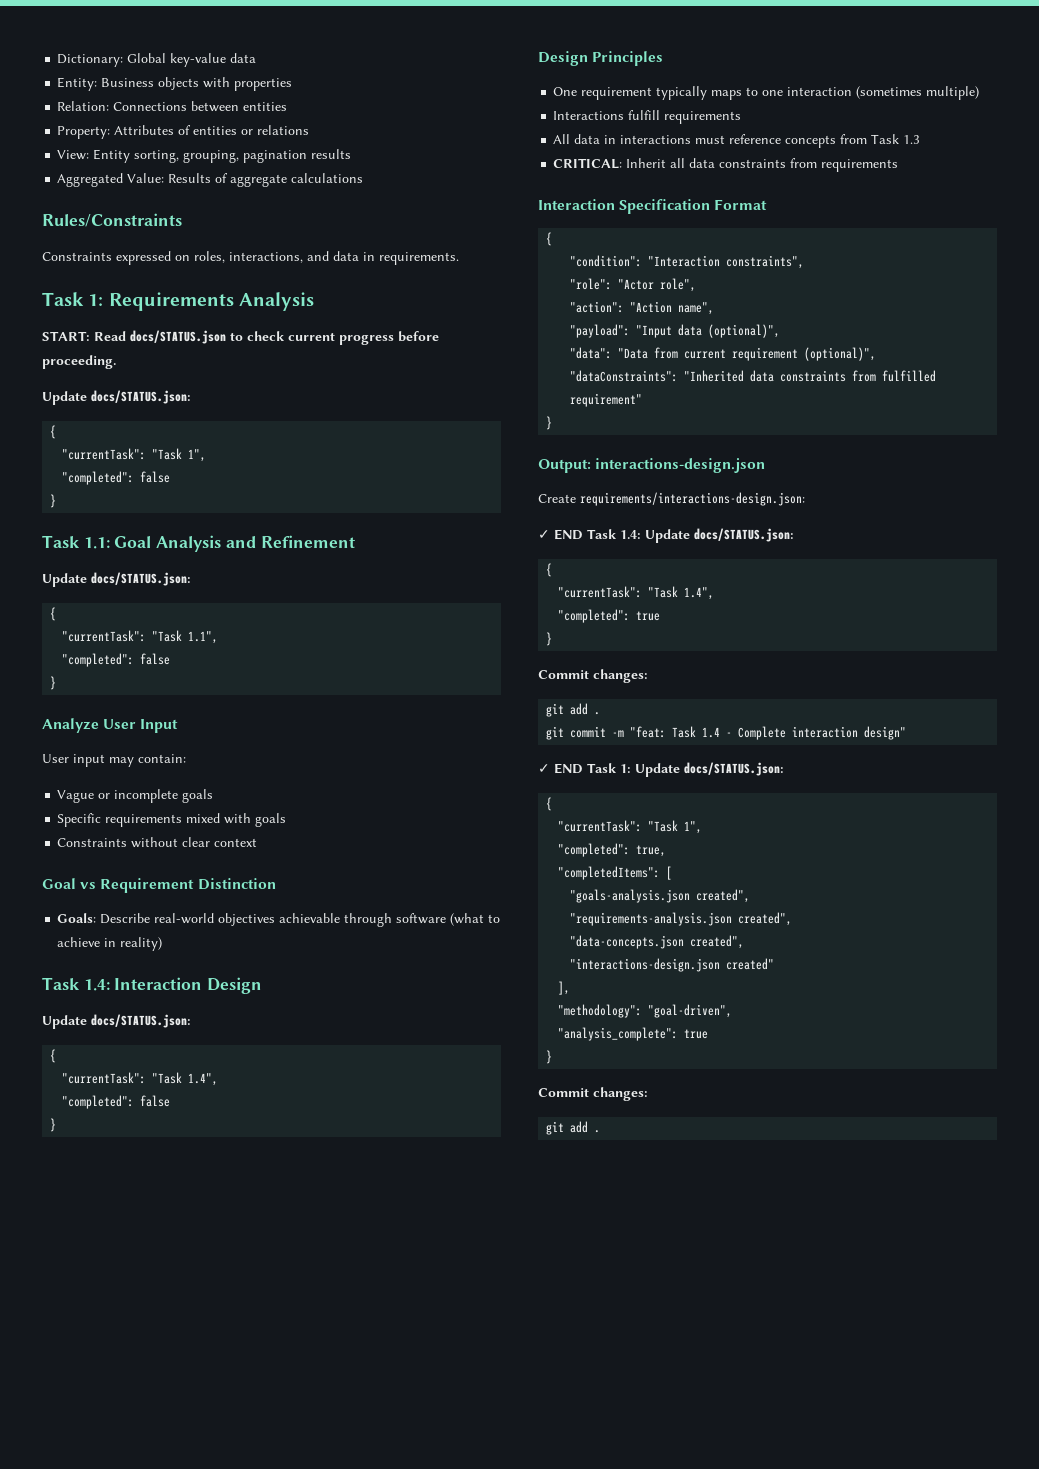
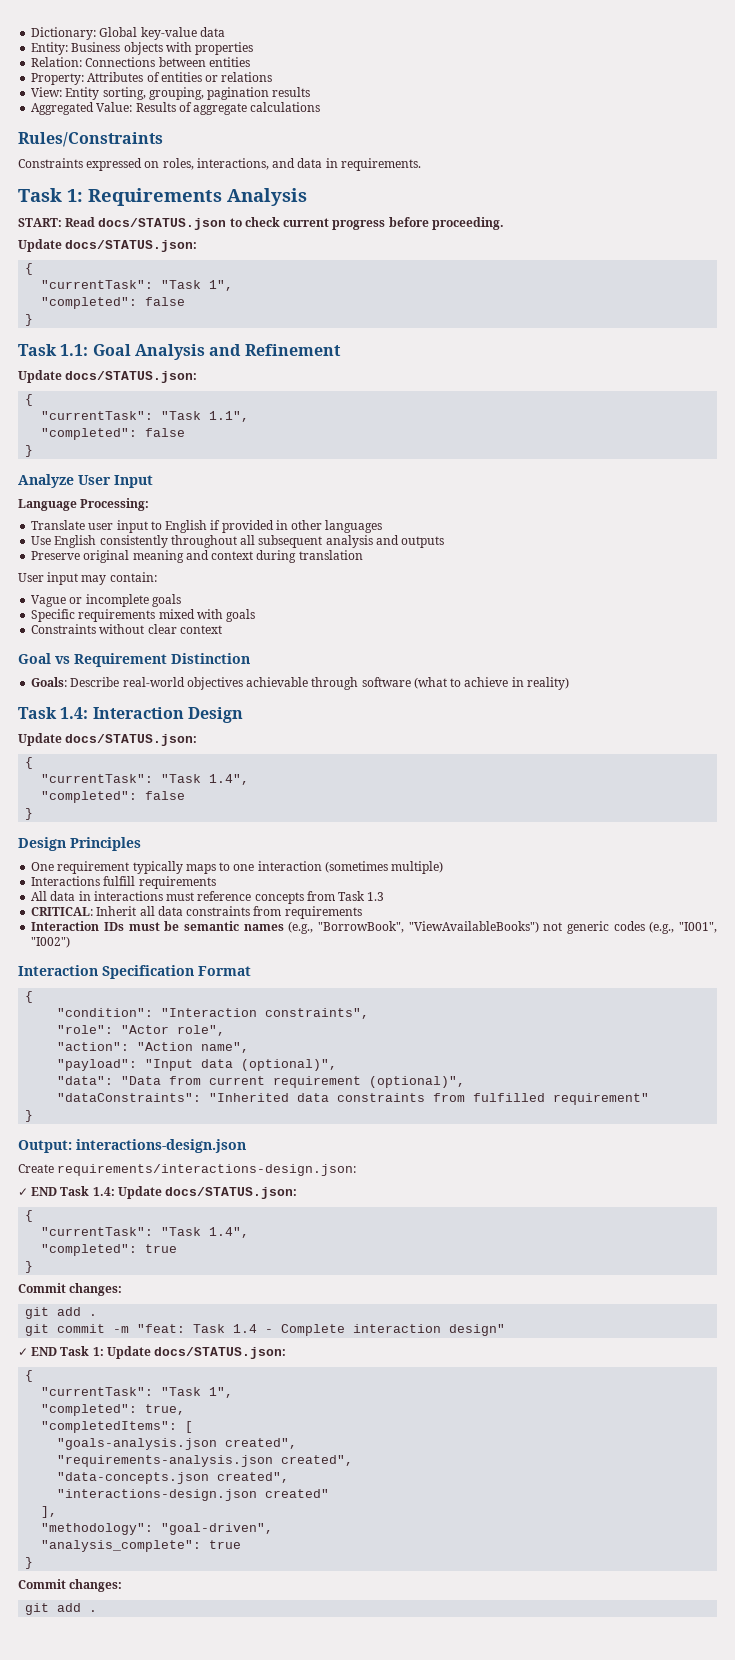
+ Language Processing:
+ Translate user input to English if provided in other languages
+ Use English consistently throughout all subsequent analysis and outputs
+ Preserve original meaning and context during translation
+ Interaction IDs must be semantic names (e.g., "BorrowBook", "ViewAvailableBooks") not generic codes (e.g., "I001", "I002")

